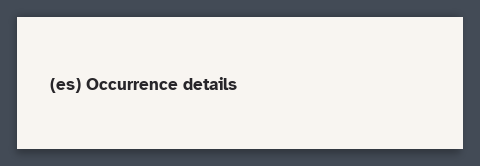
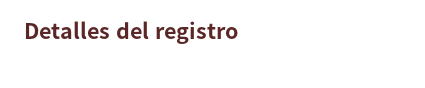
- (es) Occurrence details
+ Detalles del registro

